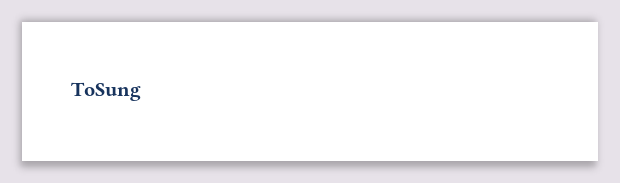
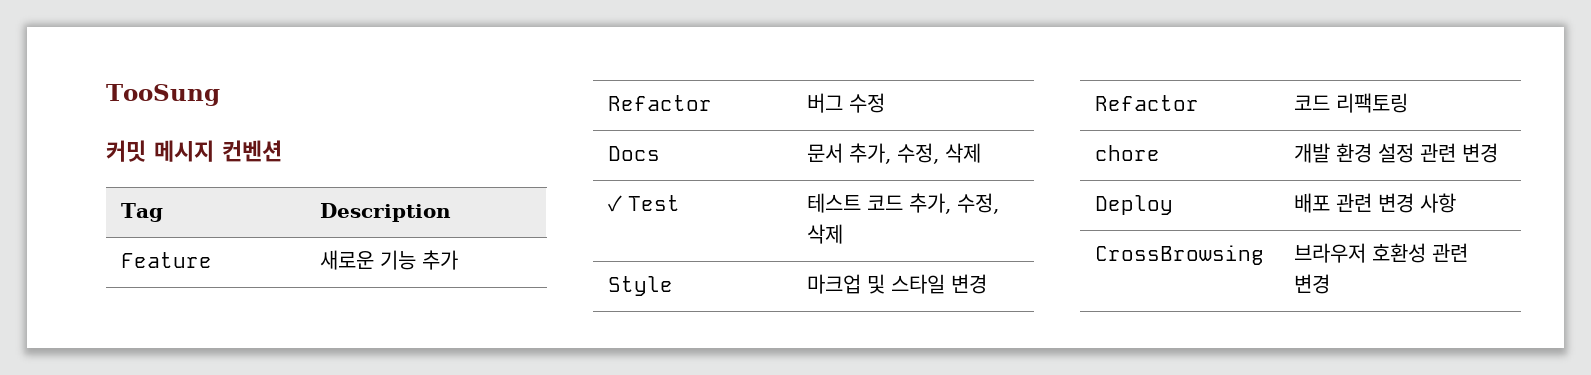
- ToSung
+ TooSung
+ 커밋 메시지 컨벤션
+ Tag | Description
+ Feature | 새로운 기능 추가
+ Refactor | 버그 수정
+ Docs | 문서 추가, 수정, 삭제
+ ✓ Test | 테스트 코드 추가, 수정, 삭제
+ Style | 마크업 및 스타일 변경
+ Refactor | 코드 리팩토링
+ chore | 개발 환경 설정 관련 변경
+ Deploy | 배포 관련 변경 사항
+ CrossBrowsing | 브라우저 호환성 관련 변경

